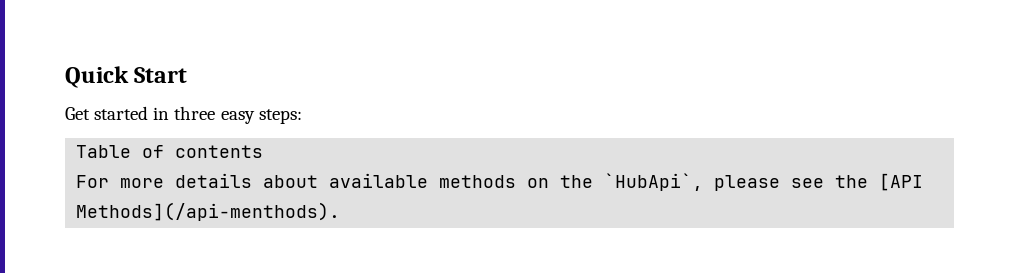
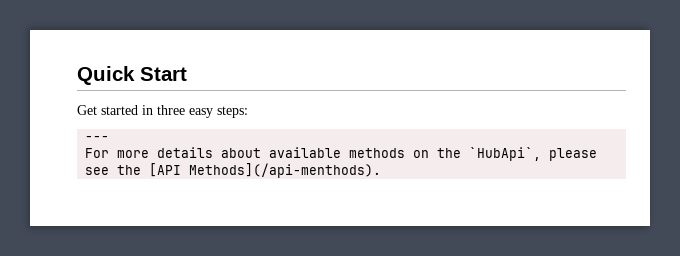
- Table of contents
+ ---

